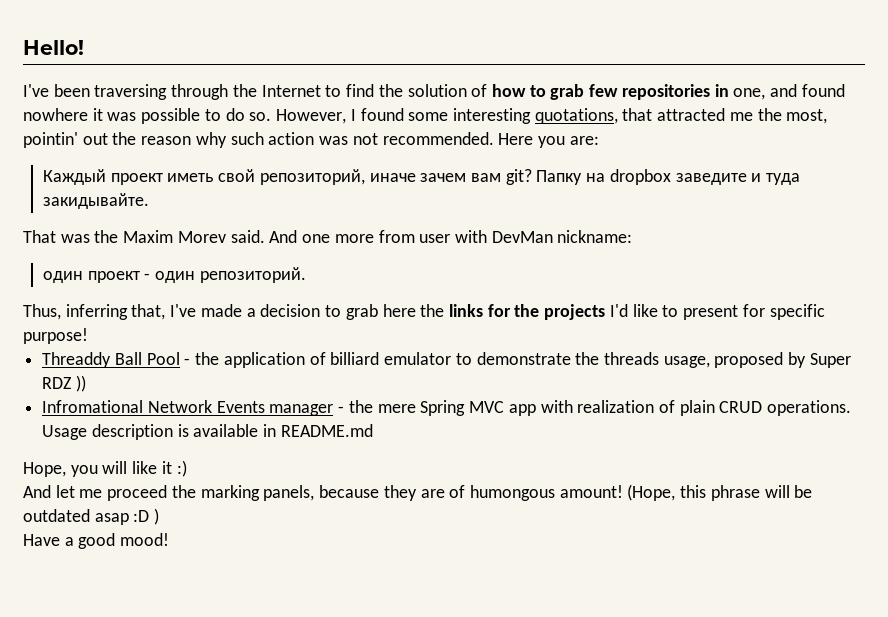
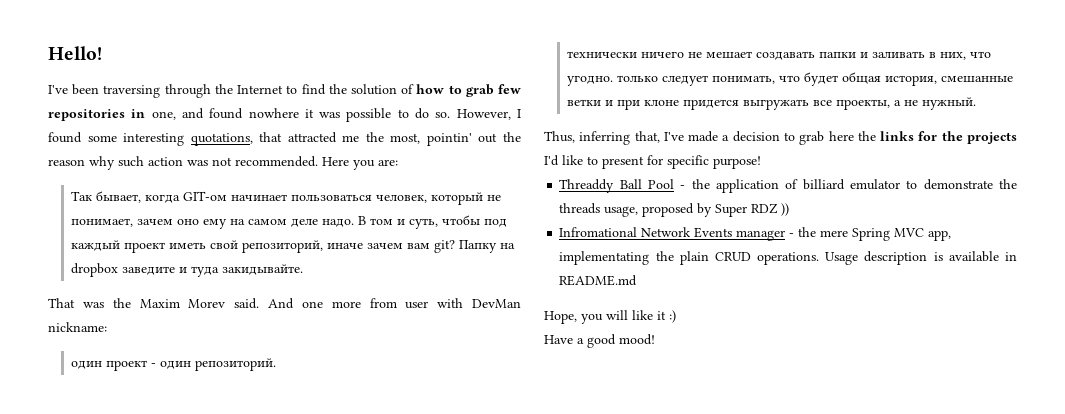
- Каждый проект иметь свой репозиторий, иначе зачем вам git?
+ Так бывает, когда GIT-ом начинает пользоваться человек, который не понимает, зачем оно ему на самом деле надо. В том и суть, чтобы под каждый проект иметь свой репозиторий, иначе зачем вам git?
+ технически ничего не мешает создавать папки и заливать в них, что угодно. только следует понимать, что будет общая история, смешанные ветки и при клоне придется выгружать все проекты, а не нужный.
- Infromational Network Events manager - the mere Spring MVC app with realization of plain CRUD operations.
+ Infromational Network Events manager - the mere Spring MVC app, implementating the plain CRUD operations.
- And let me proceed the marking panels, because they are of humongous amount! (Hope, this phrase will be outdated asap :D )

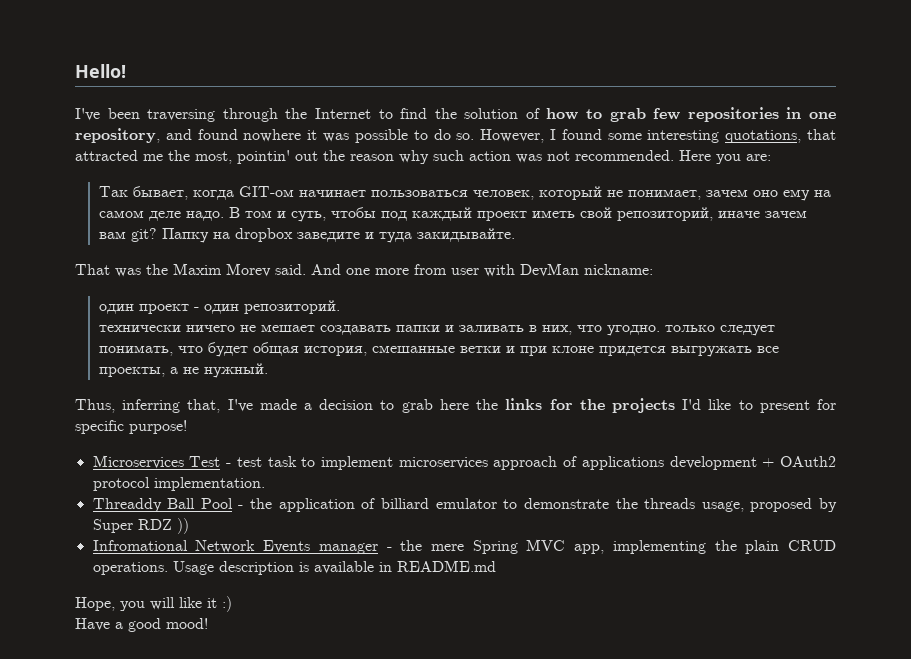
- I've been traversing through the Internet to find the solution of how to grab few repositories in one, and found nowhere it was possible to do so.
+ I've been traversing through the Internet to find the solution of how to grab few repositories in one repository, and found nowhere it was possible to do so.
+ Microservices Test - test task to implement microservices approach of applications development + OAuth2 protocol implementation.
- Infromational Network Events manager - the mere Spring MVC app, implementating the plain CRUD operations.
+ Infromational Network Events manager - the mere Spring MVC app, implementing the plain CRUD operations.

